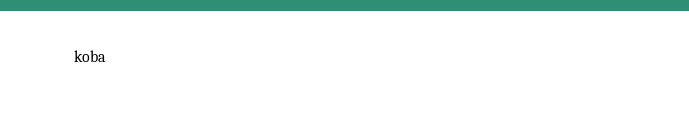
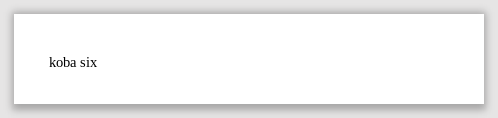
- koba
+ koba six

